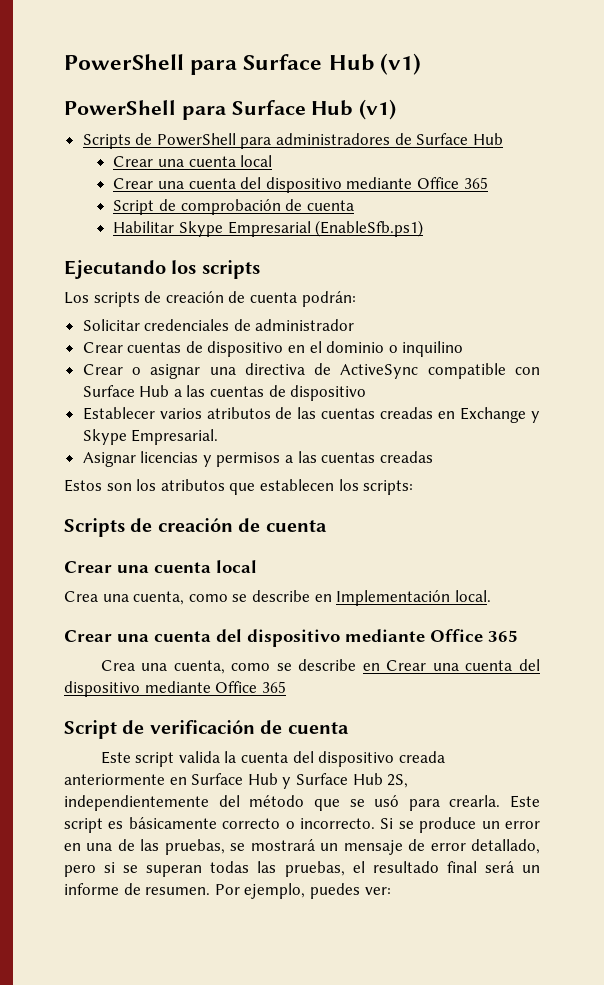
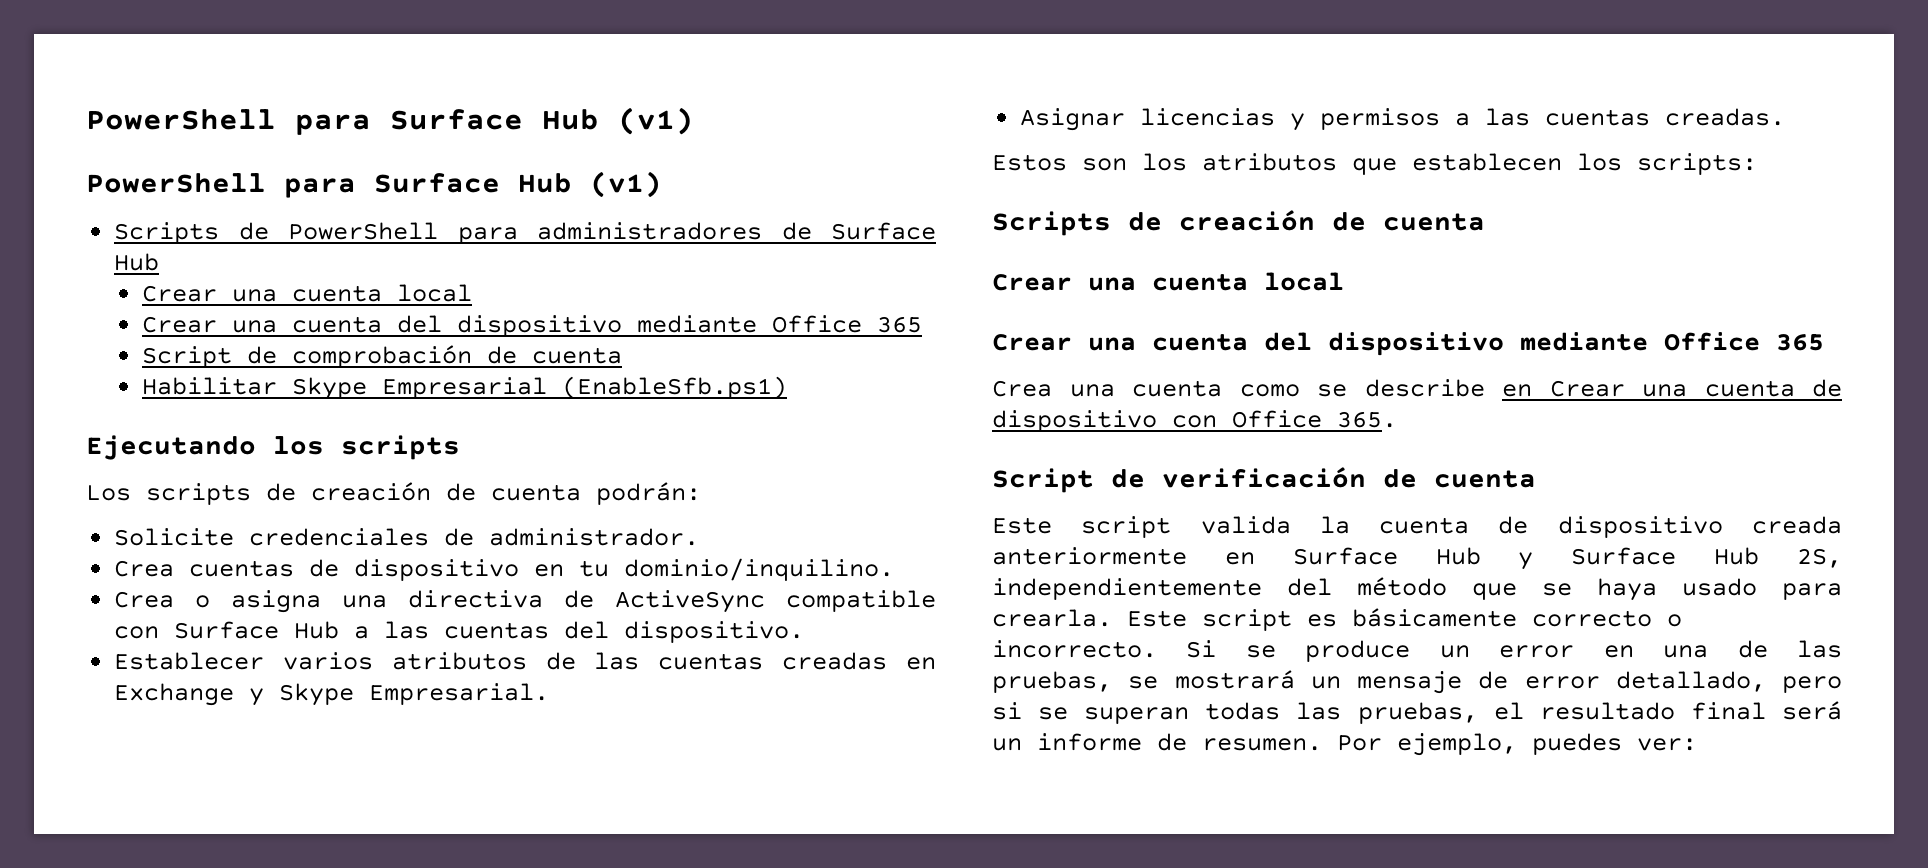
- Solicitar credenciales de administrador
- Crear cuentas de dispositivo en el dominio o inquilino
- Crear o asignar una directiva de ActiveSync compatible con Surface Hub a las cuentas de dispositivo
+ Solicite credenciales de administrador.
+ Crea cuentas de dispositivo en tu dominio/inquilino.
+ Crea o asigna una directiva de ActiveSync compatible con Surface Hub a las cuentas del dispositivo.
- Asignar licencias y permisos a las cuentas creadas
+ Asignar licencias y permisos a las cuentas creadas.
- Crea una cuenta, como se describe en Implementación local.
- Crea una cuenta, como se describe en Crear una cuenta del dispositivo mediante Office 365
+ Crea una cuenta como se describe en Crear una cuenta de dispositivo con Office 365.
- Este script valida la cuenta del dispositivo creada anteriormente en Surface Hub y Surface Hub 2S, independientemente del método que se usó para crearla.
+ Este script valida la cuenta de dispositivo creada anteriormente en Surface Hub y Surface Hub 2S, independientemente del método que se haya usado para crearla.

